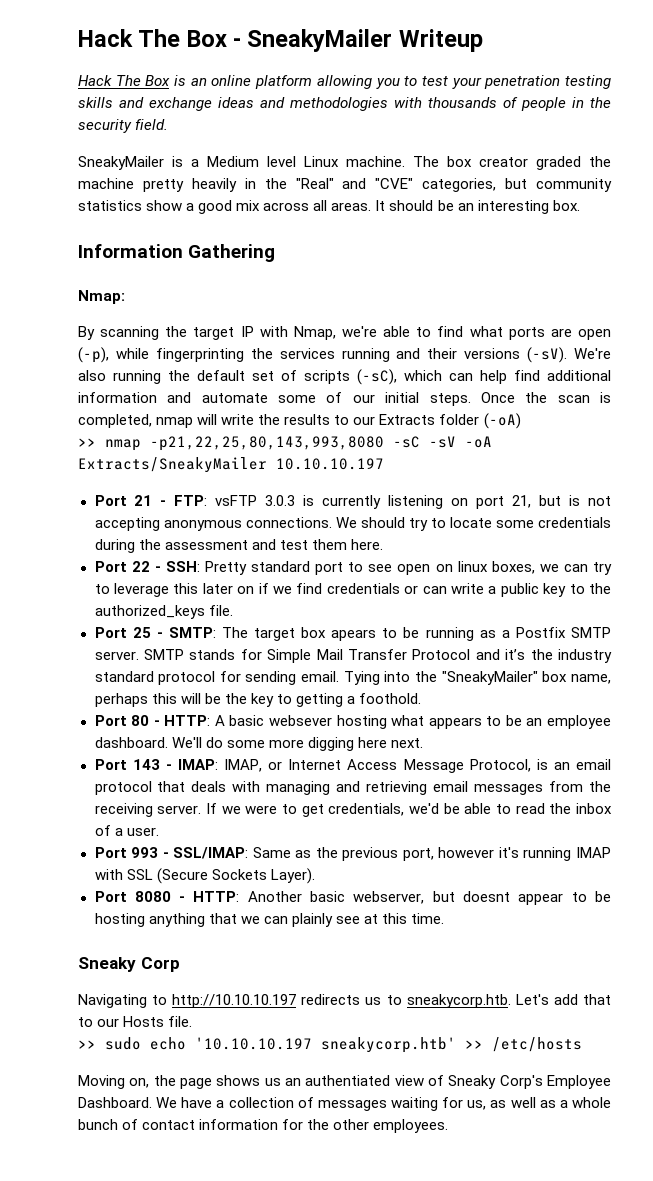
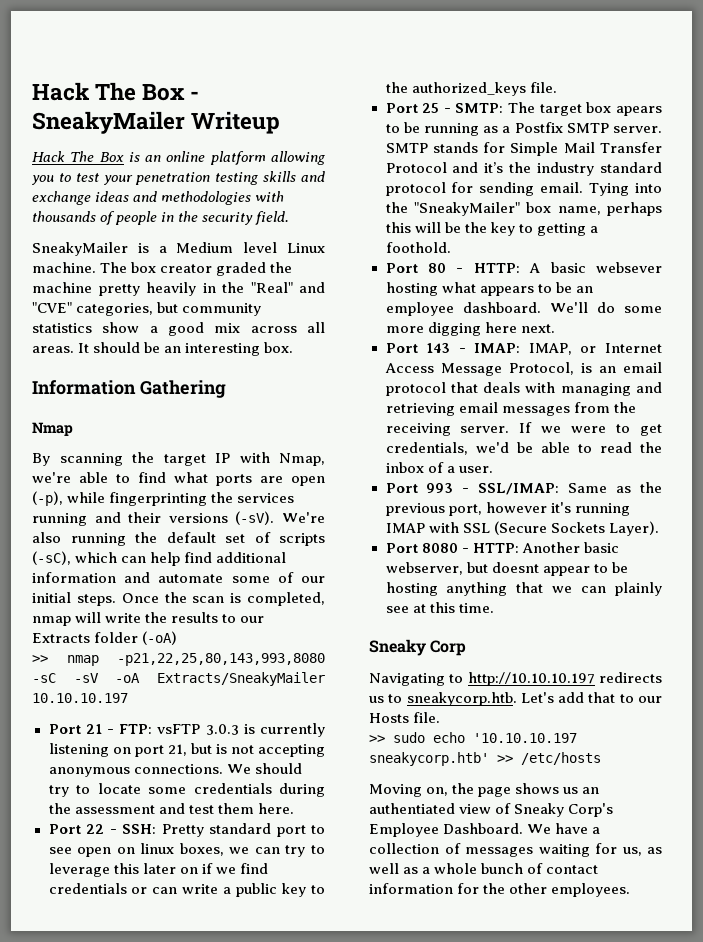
- Nmap:
+ Nmap

